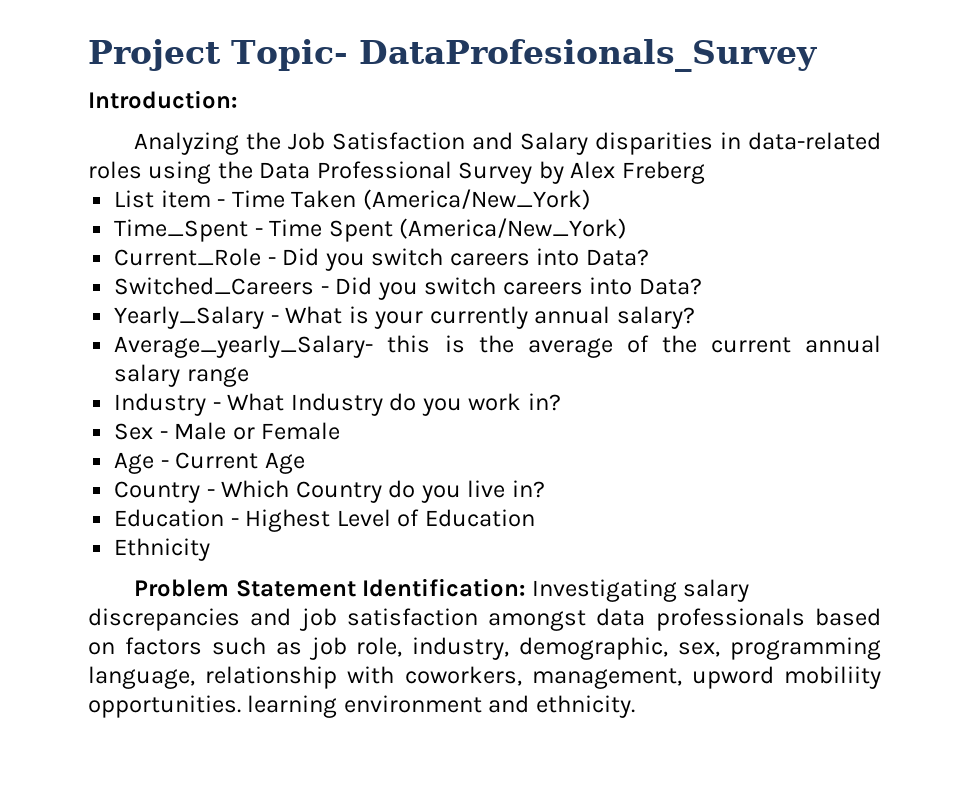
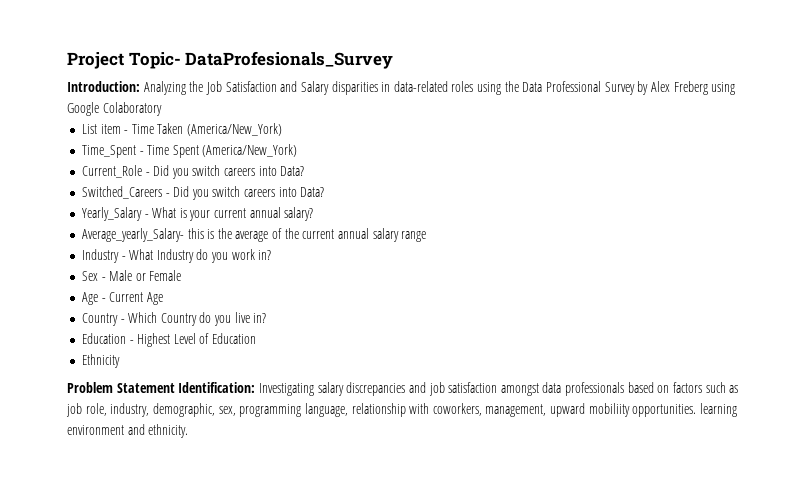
- Introduction:
- Analyzing the Job Satisfaction and Salary disparities in data-related roles using the Data Professional Survey by Alex Freberg
+ Introduction: Analyzing the Job Satisfaction and Salary disparities in data-related roles using the Data Professional Survey by Alex Freberg using Google Colaboratory
- Yearly_Salary - What is your currently annual salary?
+ Yearly_Salary - What is your current annual salary?
- Problem Statement Identification: Investigating salary discrepancies and job satisfaction amongst data professionals based on factors such as job role, industry, demographic, sex, programming language, relationship with coworkers, management, upword mobiliity opportunities. learning environment and ethnicity.
+ Problem Statement Identification: Investigating salary discrepancies and job satisfaction amongst data professionals based on factors such as job role, industry, demographic, sex, programming language, relationship with coworkers, management, upward mobiliity opportunities. learning environment and ethnicity.

